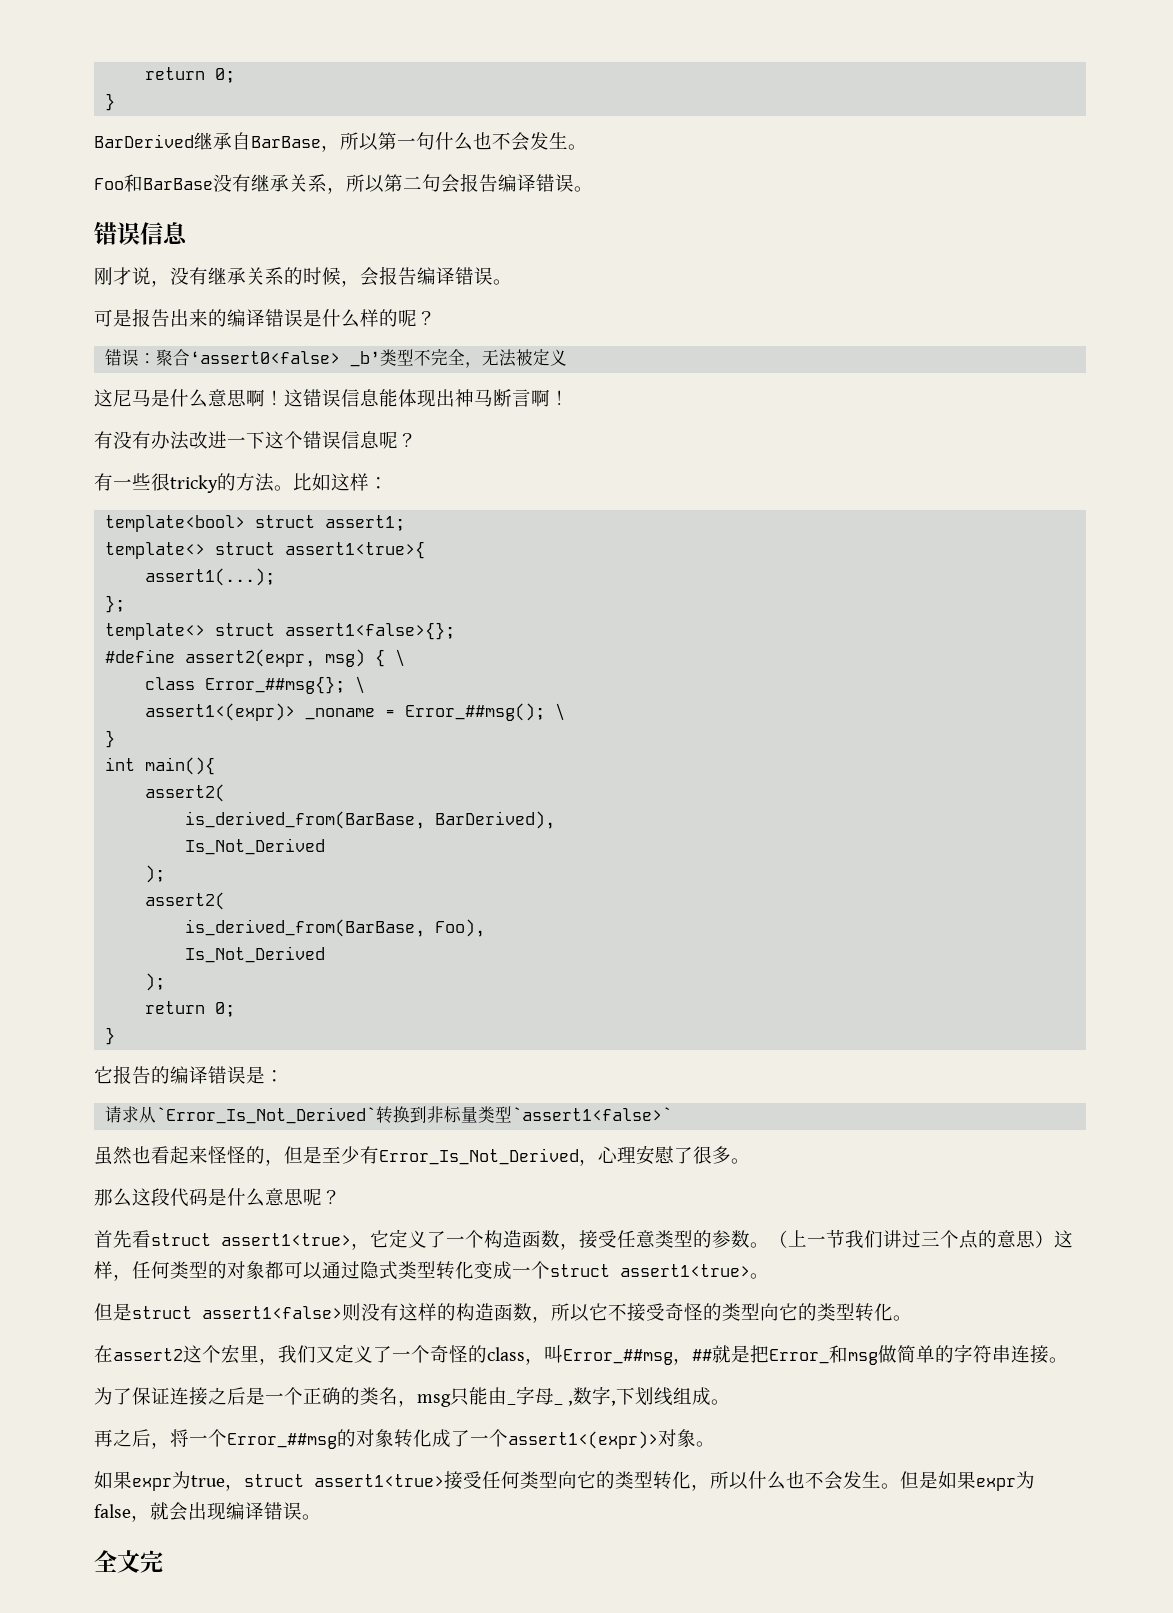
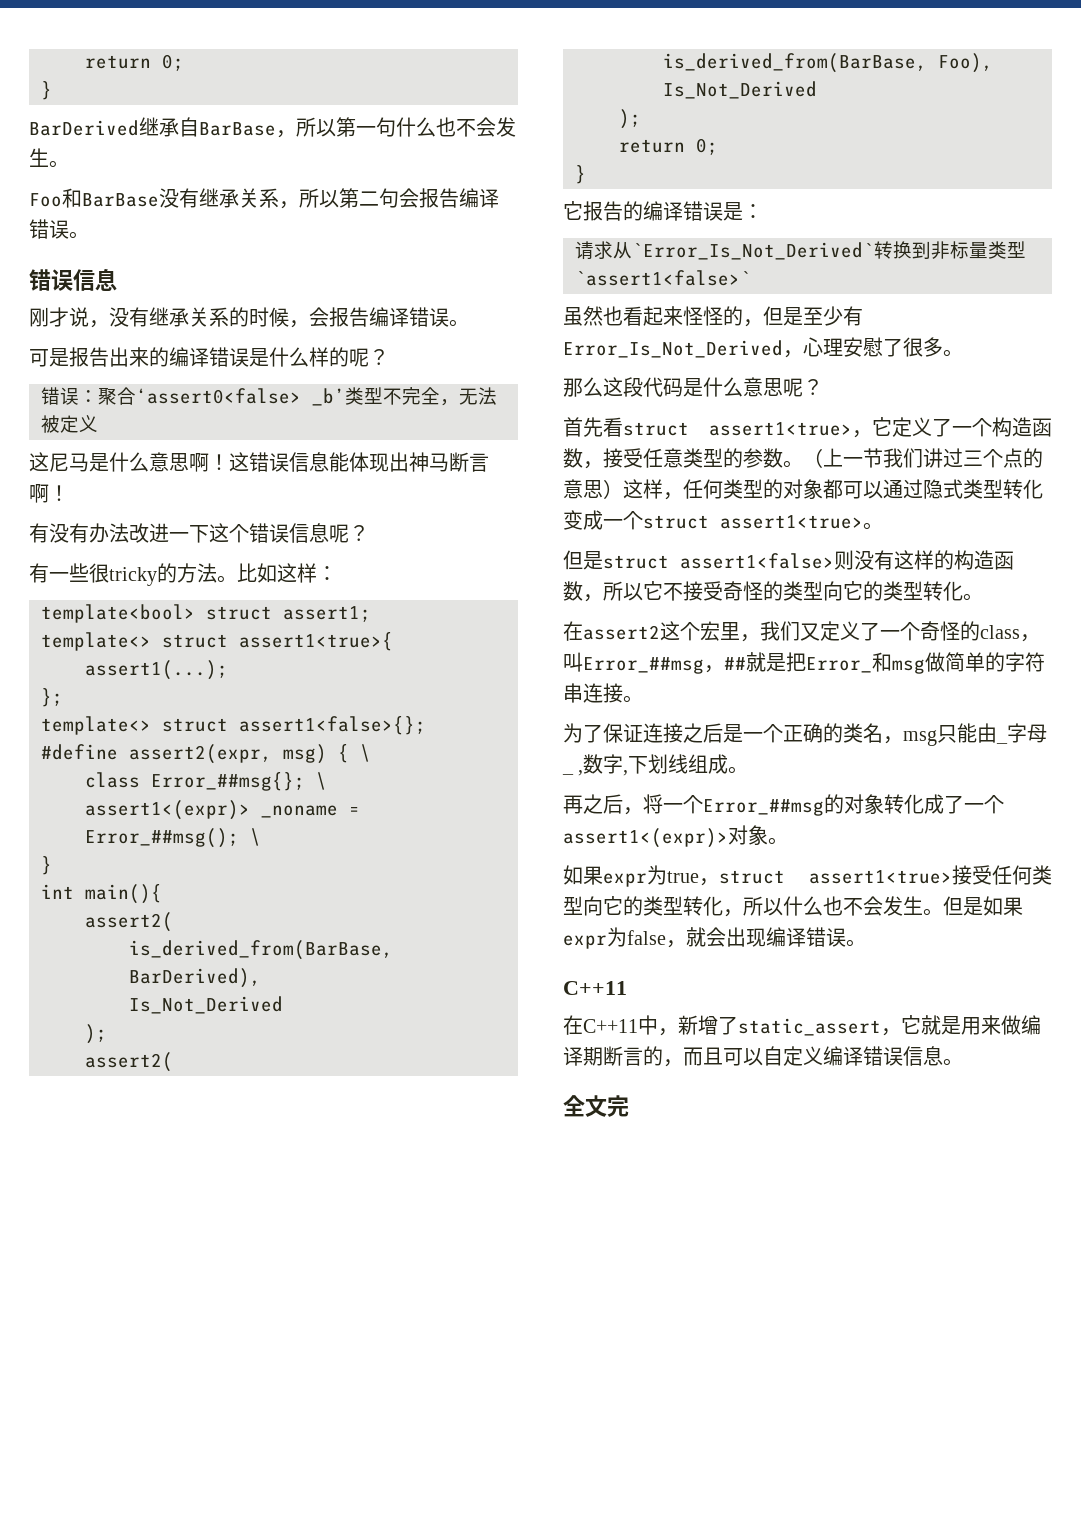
  但是如果expr为false，就会出现编译错误。
+ C++11
+ 在C++11中，新增了static_assert，它就是用来做编译期断言的，而且可以自定义编译错误信息。

